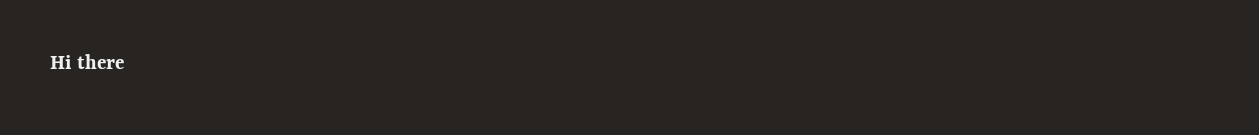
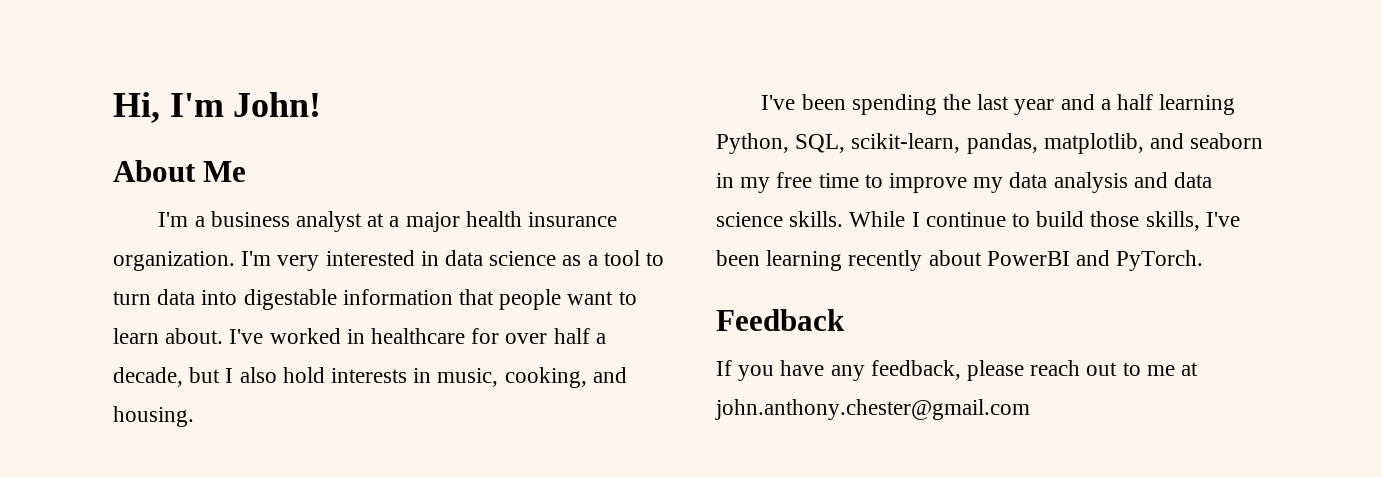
- Hi there
+ Hi, I'm John!
+ About Me
+ I'm a business analyst at a major health insurance organization. I'm very interested in data science as a tool to turn data into digestable information that people want to learn about. I've worked in healthcare for over half a decade, but I also hold interests in music, cooking, and housing.
+ I've been spending the last year and a half learning Python, SQL, scikit-learn, pandas, matplotlib, and seaborn in my free time to improve my data analysis and data science skills. While I continue to build those skills, I've been learning recently about PowerBI and PyTorch.
+ Feedback
+ If you have any feedback, please reach out to me at john.anthony.chester@gmail.com

